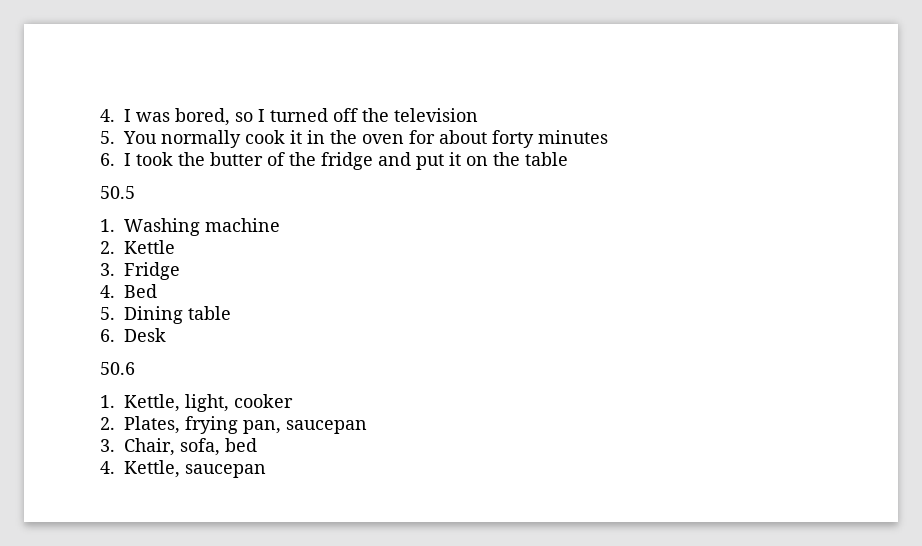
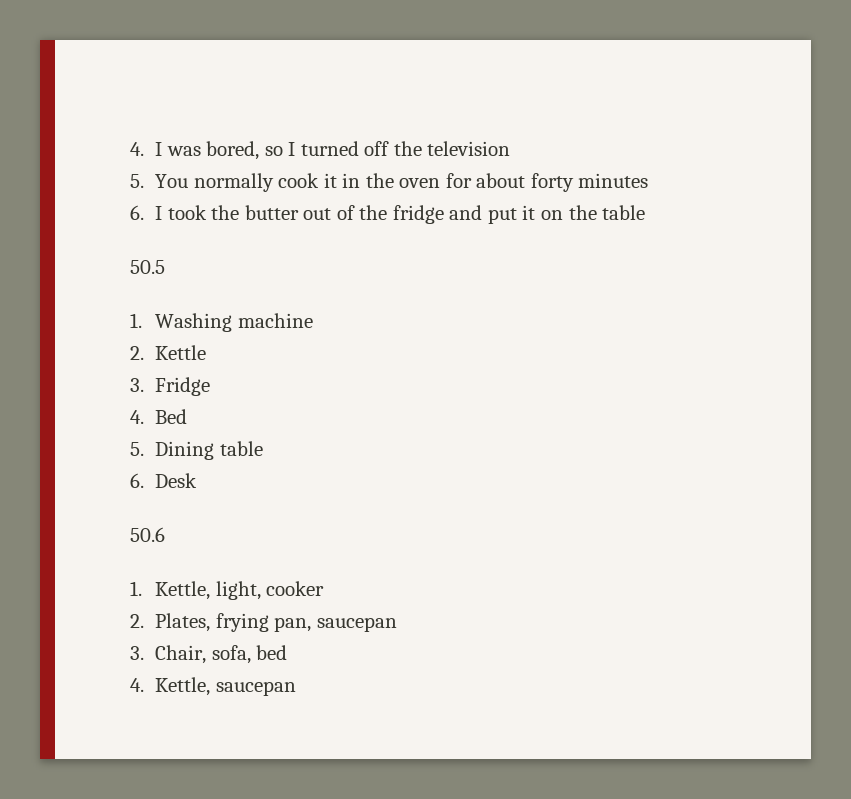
- 6. I took the butter of the fridge and put it on the table
+ 6. I took the butter out of the fridge and put it on the table

